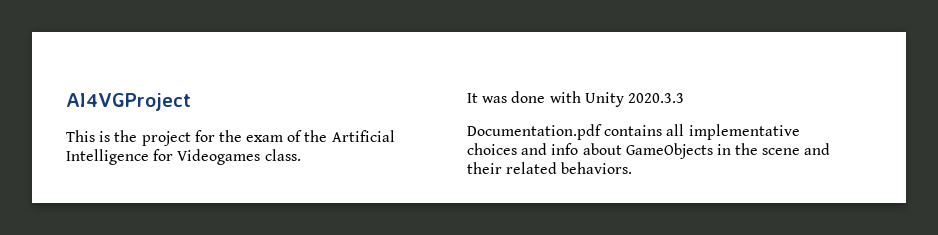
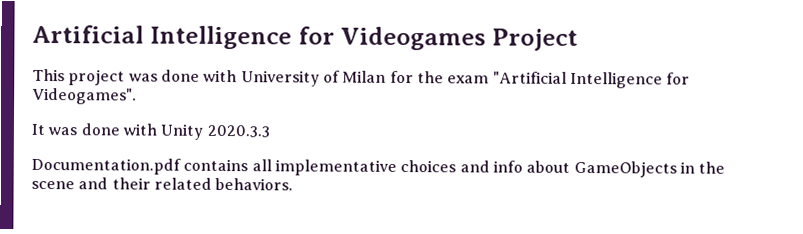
- AI4VGProject
- This is the project for the exam of the Artificial Intelligence for Videogames class.
+ Artificial Intelligence for Videogames Project
+ This project was done with University of Milan for the exam "Artificial Intelligence for Videogames".

